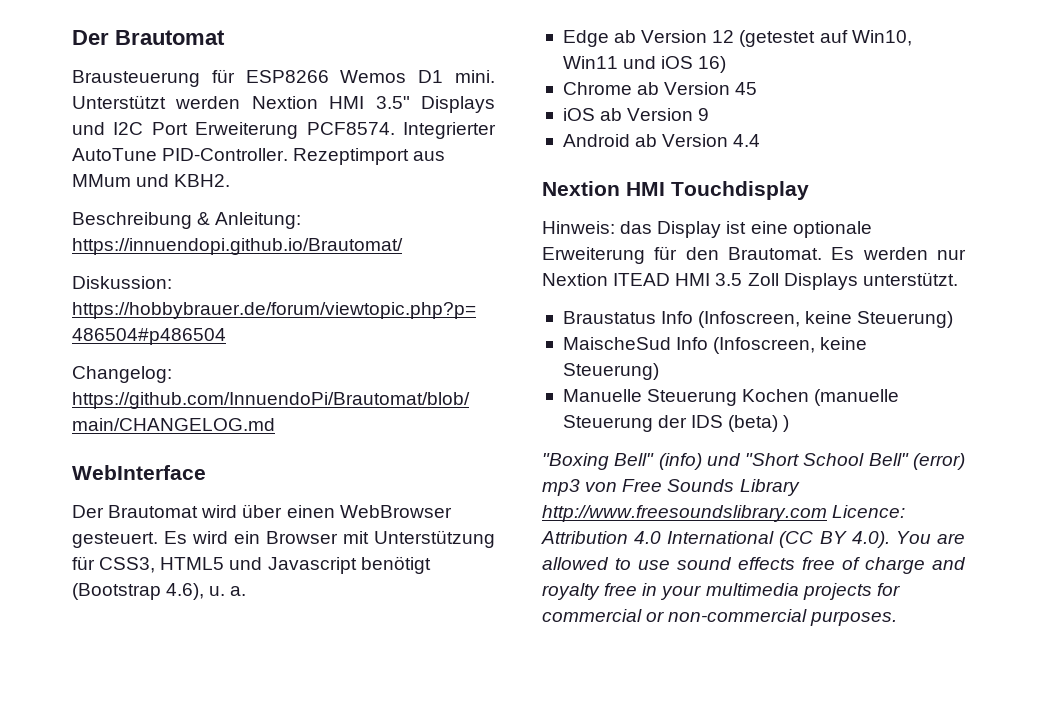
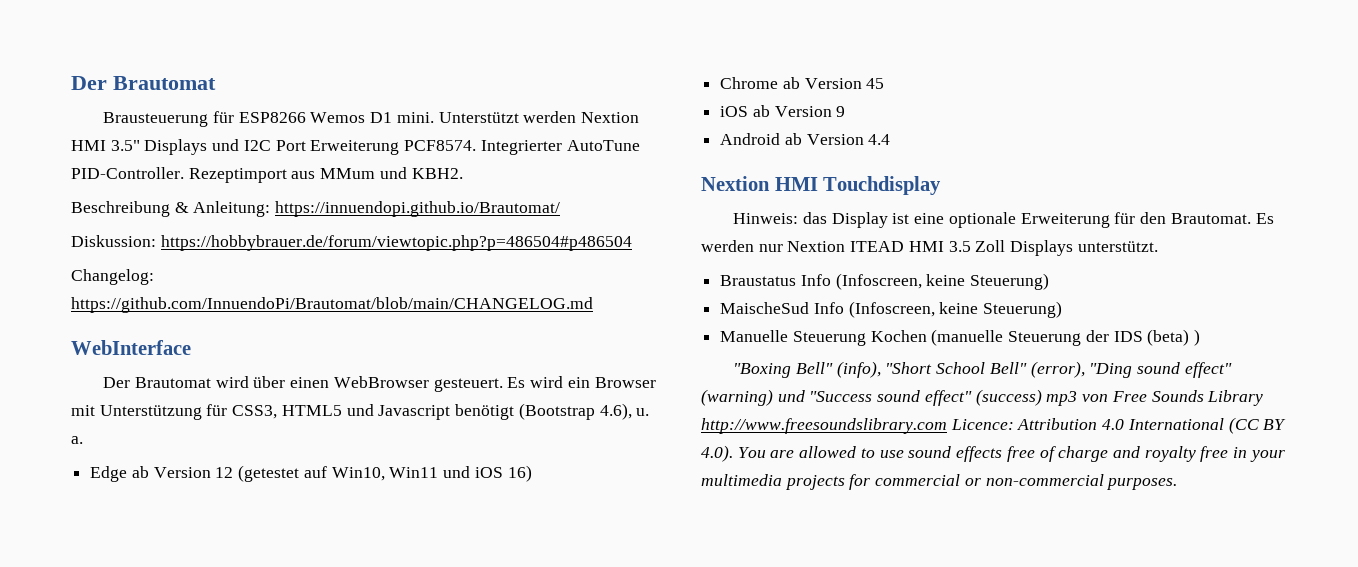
- "Boxing Bell" (info) und "Short School Bell" (error) mp3 von Free Sounds Library http://www.freesoundslibrary.com Licence: Attribution 4.0 International (CC BY 4.0). You are allowed to use sound effects free of charge and royalty free in your multimedia projects for commercial or non-commercial purposes.
+ "Boxing Bell" (info), "Short School Bell" (error), "Ding sound effect" (warning) und "Success sound effect" (success) mp3 von Free Sounds Library http://www.freesoundslibrary.com Licence: Attribution 4.0 International (CC BY 4.0). You are allowed to use sound effects free of charge and royalty free in your multimedia projects for commercial or non-commercial purposes.

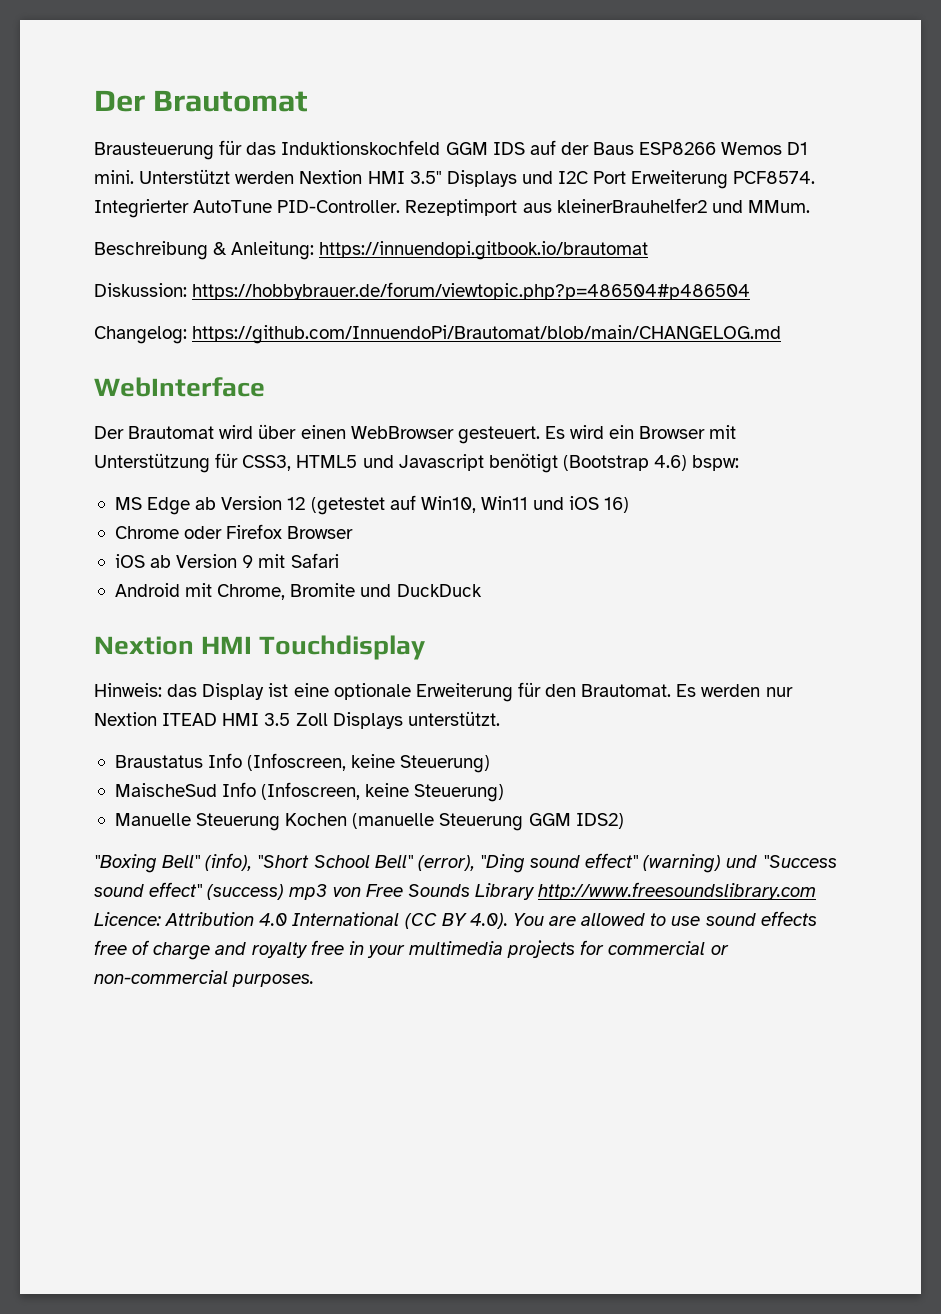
- Brausteuerung für ESP8266 Wemos D1 mini.
+ Brausteuerung für das Induktionskochfeld GGM IDS auf der Baus ESP8266 Wemos D1 mini.
- Rezeptimport aus MMum und KBH2.
+ Rezeptimport aus kleinerBrauhelfer2 und MMum.
- Beschreibung & Anleitung: https://innuendopi.github.io/Brautomat/
+ Beschreibung & Anleitung: https://innuendopi.gitbook.io/brautomat
- Es wird ein Browser mit Unterstützung für CSS3, HTML5 und Javascript benötigt (Bootstrap 4.6), u. a.
- Edge ab Version 12 (getestet auf Win10, Win11 und iOS 16)
+ Es wird ein Browser mit Unterstützung für CSS3, HTML5 und Javascript benötigt (Bootstrap 4.6) bspw:
+ MS Edge ab Version 12 (getestet auf Win10, Win11 und iOS 16)
- Chrome ab Version 45
+ Chrome oder Firefox Browser
- iOS ab Version 9
+ iOS ab Version 9 mit Safari
- Android ab Version 4.4
+ Android mit Chrome, Bromite und DuckDuck
- Manuelle Steuerung Kochen (manuelle Steuerung der IDS (beta) )
+ Manuelle Steuerung Kochen (manuelle Steuerung GGM IDS2)

